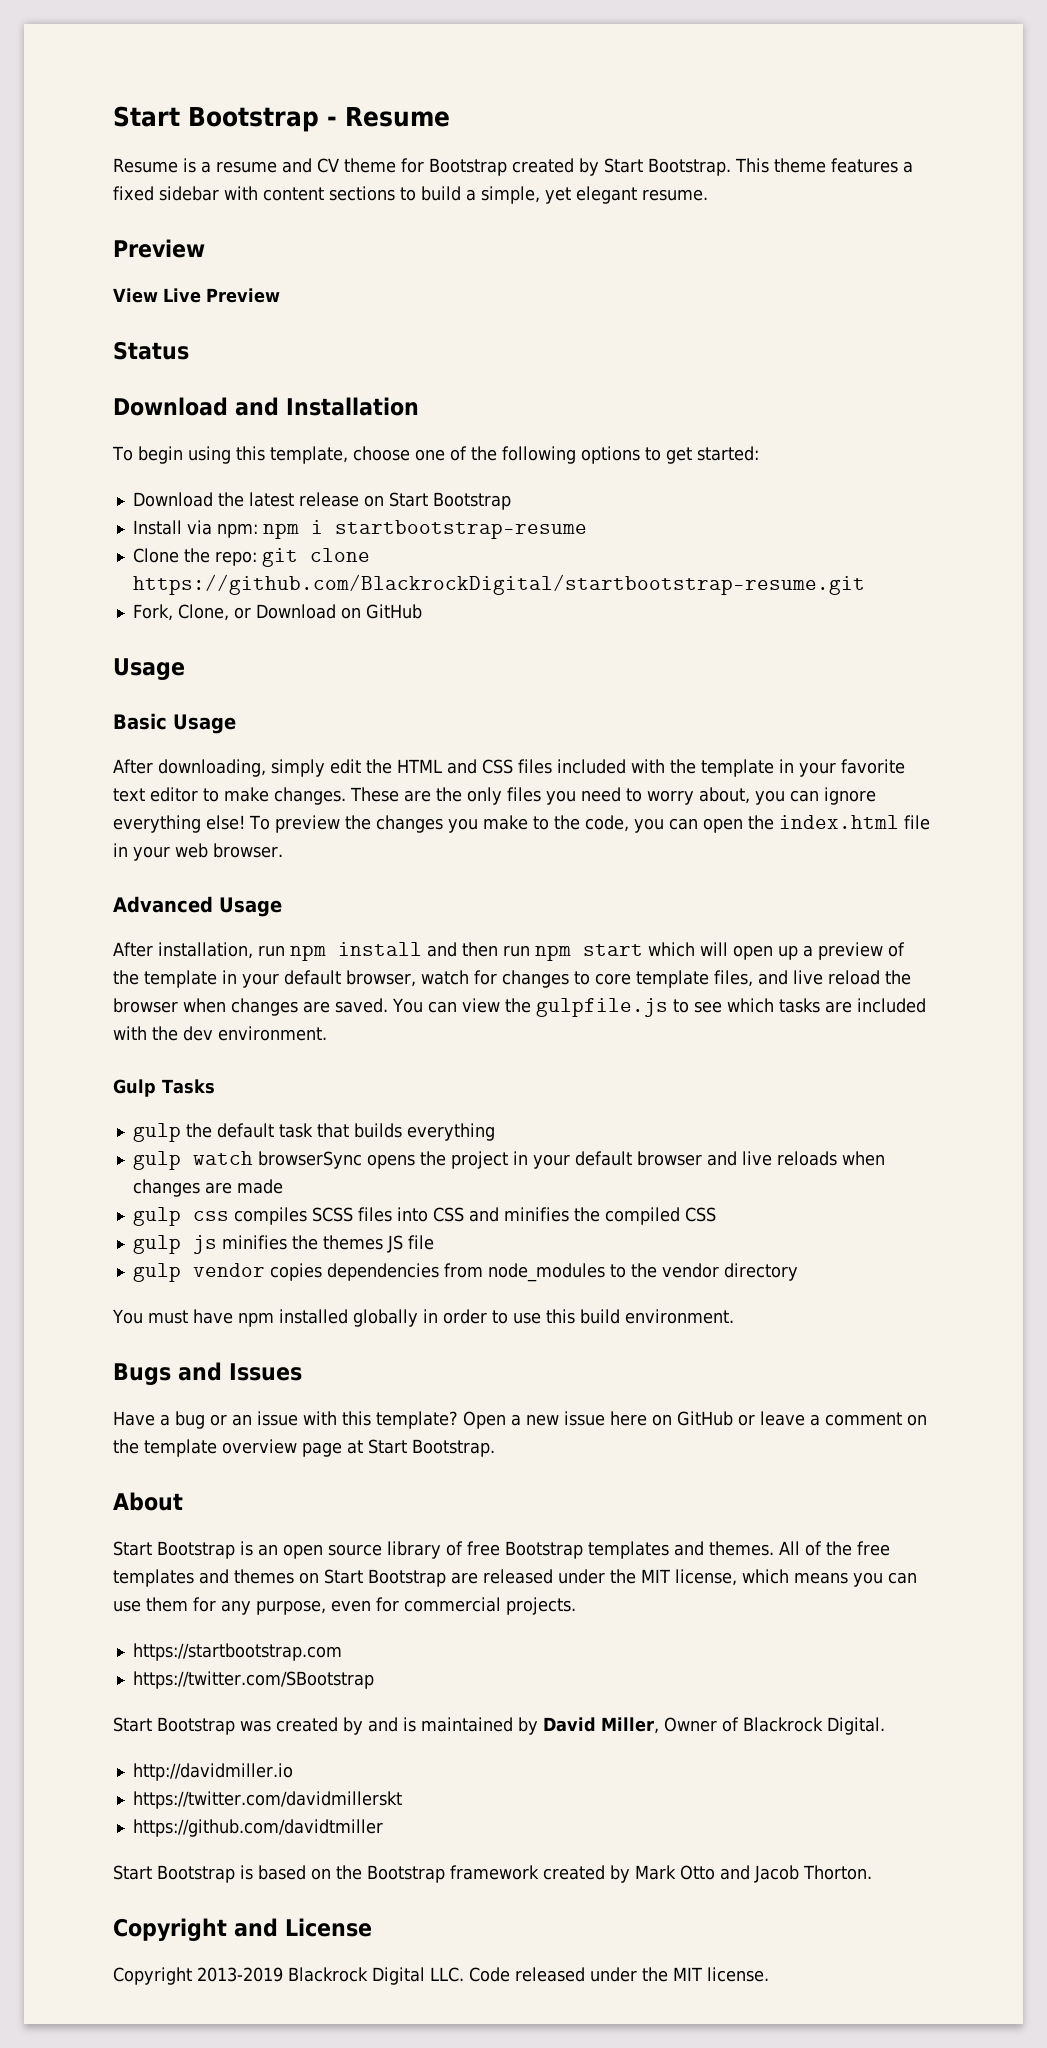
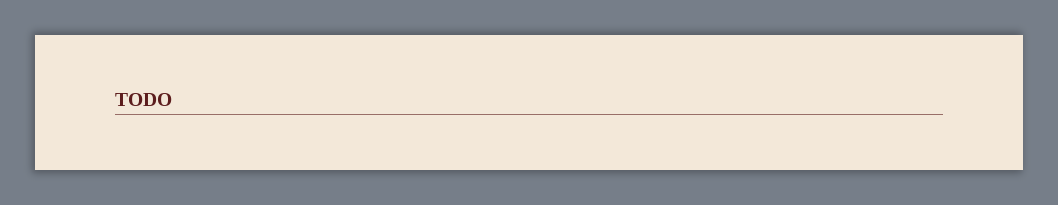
- Start Bootstrap - Resume
- Resume is a resume and CV theme for Bootstrap created by Start Bootstrap. This theme features a fixed sidebar with content sections to build a simple, yet elegant resume.
- Preview
- View Live Preview
- Status
- Download and Installation
- To begin using this template, choose one of the following options to get started:
- Download the latest release on Start Bootstrap
- Install via npm: npm i startbootstrap-resume
- Clone the repo: git clone https://github.com/BlackrockDigital/startbootstrap-resume.git
- Fork, Clone, or Download on GitHub
- Usage
- Basic Usage
- After downloading, simply edit the HTML and CSS files included with the template in your favorite text editor to make changes. These are the only files you need to worry about, you can ignore everything else! To preview the changes you make to the code, you can open the index.html file in your web browser.
- Advanced Usage
- After installation, run npm install and then run npm start which will open up a preview of the template in your default browser, watch for changes to core template files, and live reload the browser when changes are saved. You can view the gulpfile.js to see which tasks are included with the dev environment.
- Gulp Tasks
- gulp the default task that builds everything
- gulp watch browserSync opens the project in your default browser and live reloads when changes are made
- gulp css compiles SCSS files into CSS and minifies the compiled CSS
- gulp js minifies the themes JS file
- gulp vendor copies dependencies from node_modules to the vendor directory
- You must have npm installed globally in order to use this build environment.
- Bugs and Issues
- Have a bug or an issue with this template? Open a new issue here on GitHub or leave a comment on the template overview page at Start Bootstrap.
- About
- Start Bootstrap is an open source library of free Bootstrap templates and themes. All of the free templates and themes on Start Bootstrap are released under the MIT license, which means you can use them for any purpose, even for commercial projects.
- https://startbootstrap.com
- https://twitter.com/SBootstrap
- Start Bootstrap was created by and is maintained by David Miller, Owner of Blackrock Digital.
- http://davidmiller.io
- https://twitter.com/davidmillerskt
- https://github.com/davidtmiller
- Start Bootstrap is based on the Bootstrap framework created by Mark Otto and Jacob Thorton.
- Copyright and License
- Copyright 2013-2019 Blackrock Digital LLC. Code released under the MIT license.
+ TODO

